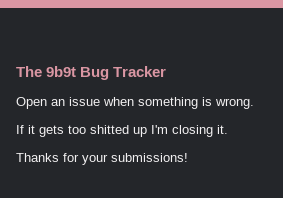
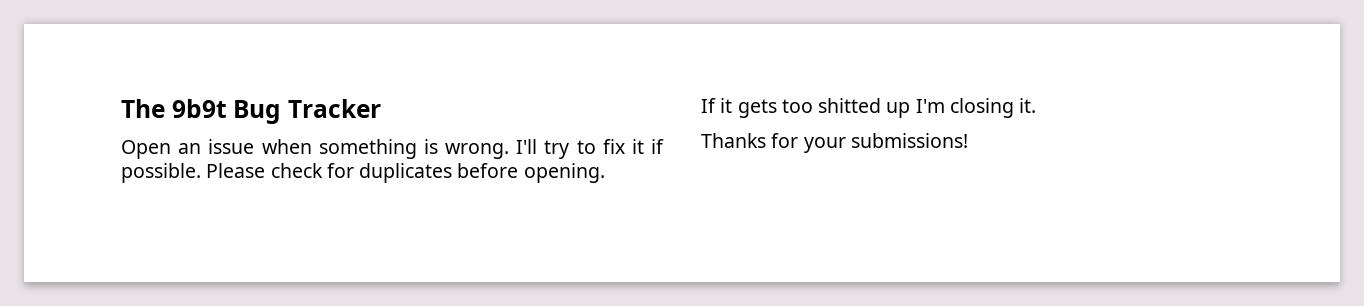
+ I'll try to fix it if possible. Please check for duplicates before opening.

